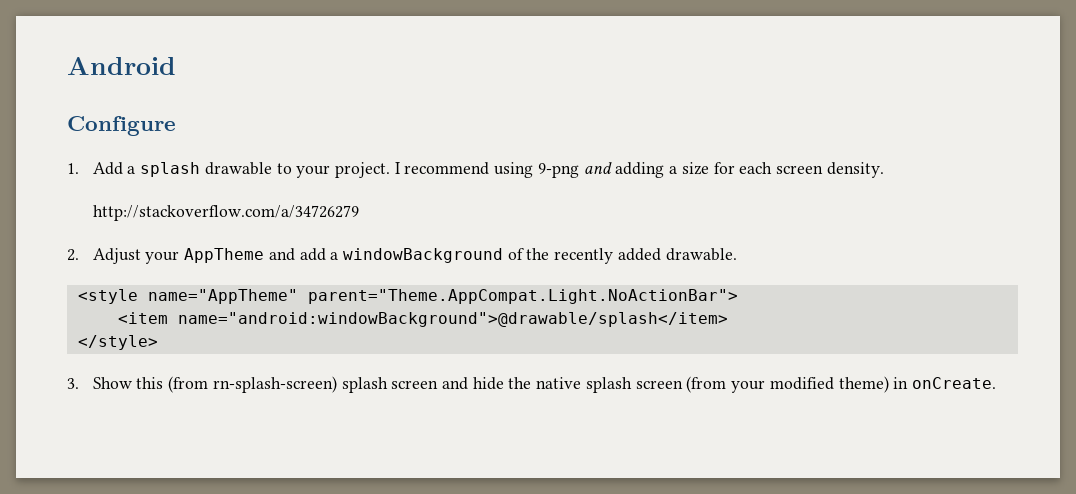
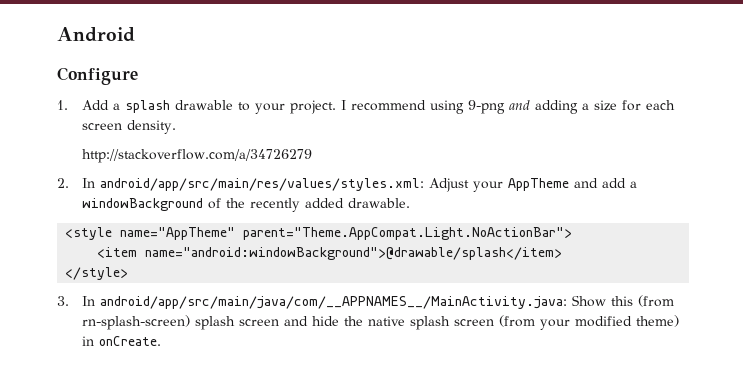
- 2. Adjust your AppTheme and add a windowBackground of the recently added drawable.
+ 2. In android/app/src/main/res/values/styles.xml: Adjust your AppTheme and add a windowBackground of the recently added drawable.
- 3. Show this (from rn-splash-screen) splash screen and hide the native splash screen (from your modified theme) in onCreate.
+ 3. In android/app/src/main/java/com/__APPNAMES__/MainActivity.java: Show this (from rn-splash-screen) splash screen and hide the native splash screen (from your modified theme) in onCreate.

